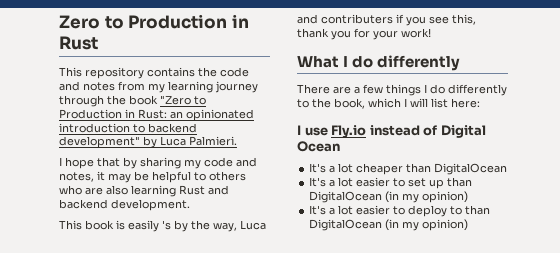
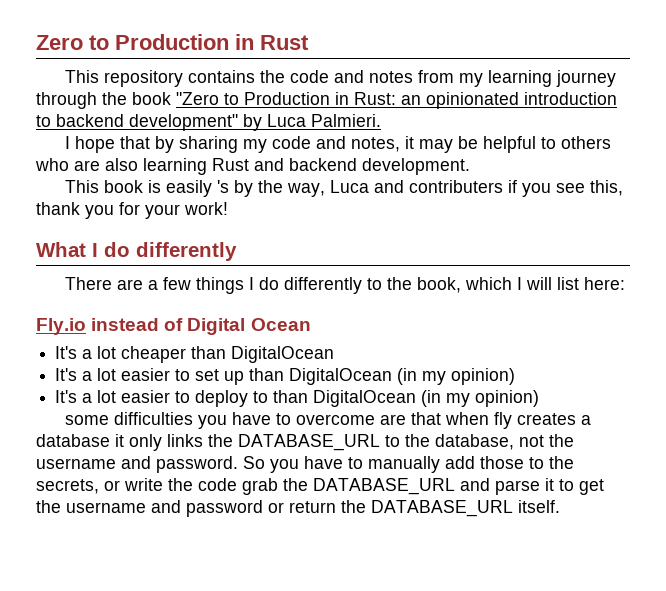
- I use Fly.io instead of Digital Ocean
+ Fly.io instead of Digital Ocean
+ some difficulties you have to overcome are that when fly creates a database it only links the DATABASE_URL to the database, not the username and password. So you have to manually add those to the secrets, or write the code grab the DATABASE_URL and parse it to get the username and password or return the DATABASE_URL itself.

